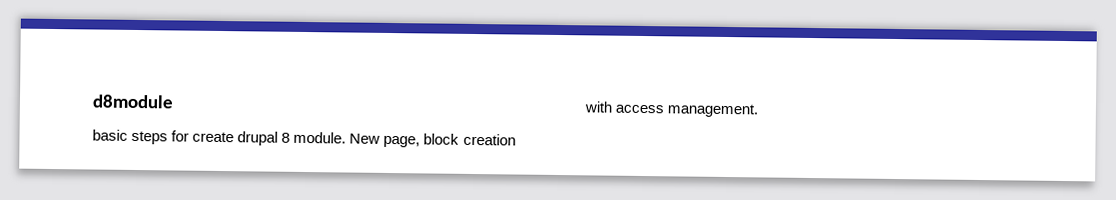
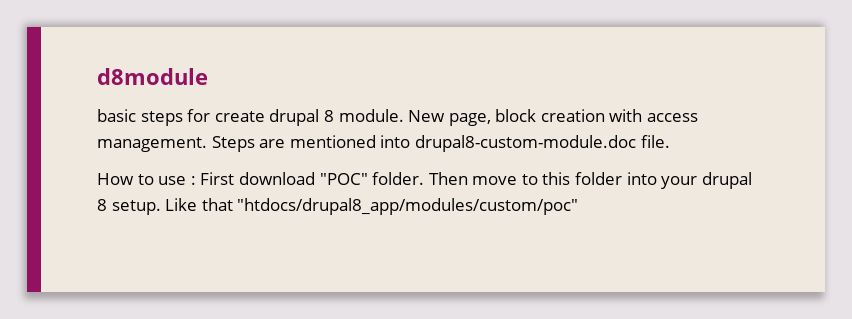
+ Steps are mentioned into drupal8-custom-module.doc file.
+ How to use : First download "POC" folder. Then move to this folder into your drupal 8 setup. Like that "htdocs/drupal8_app/modules/custom/poc"

